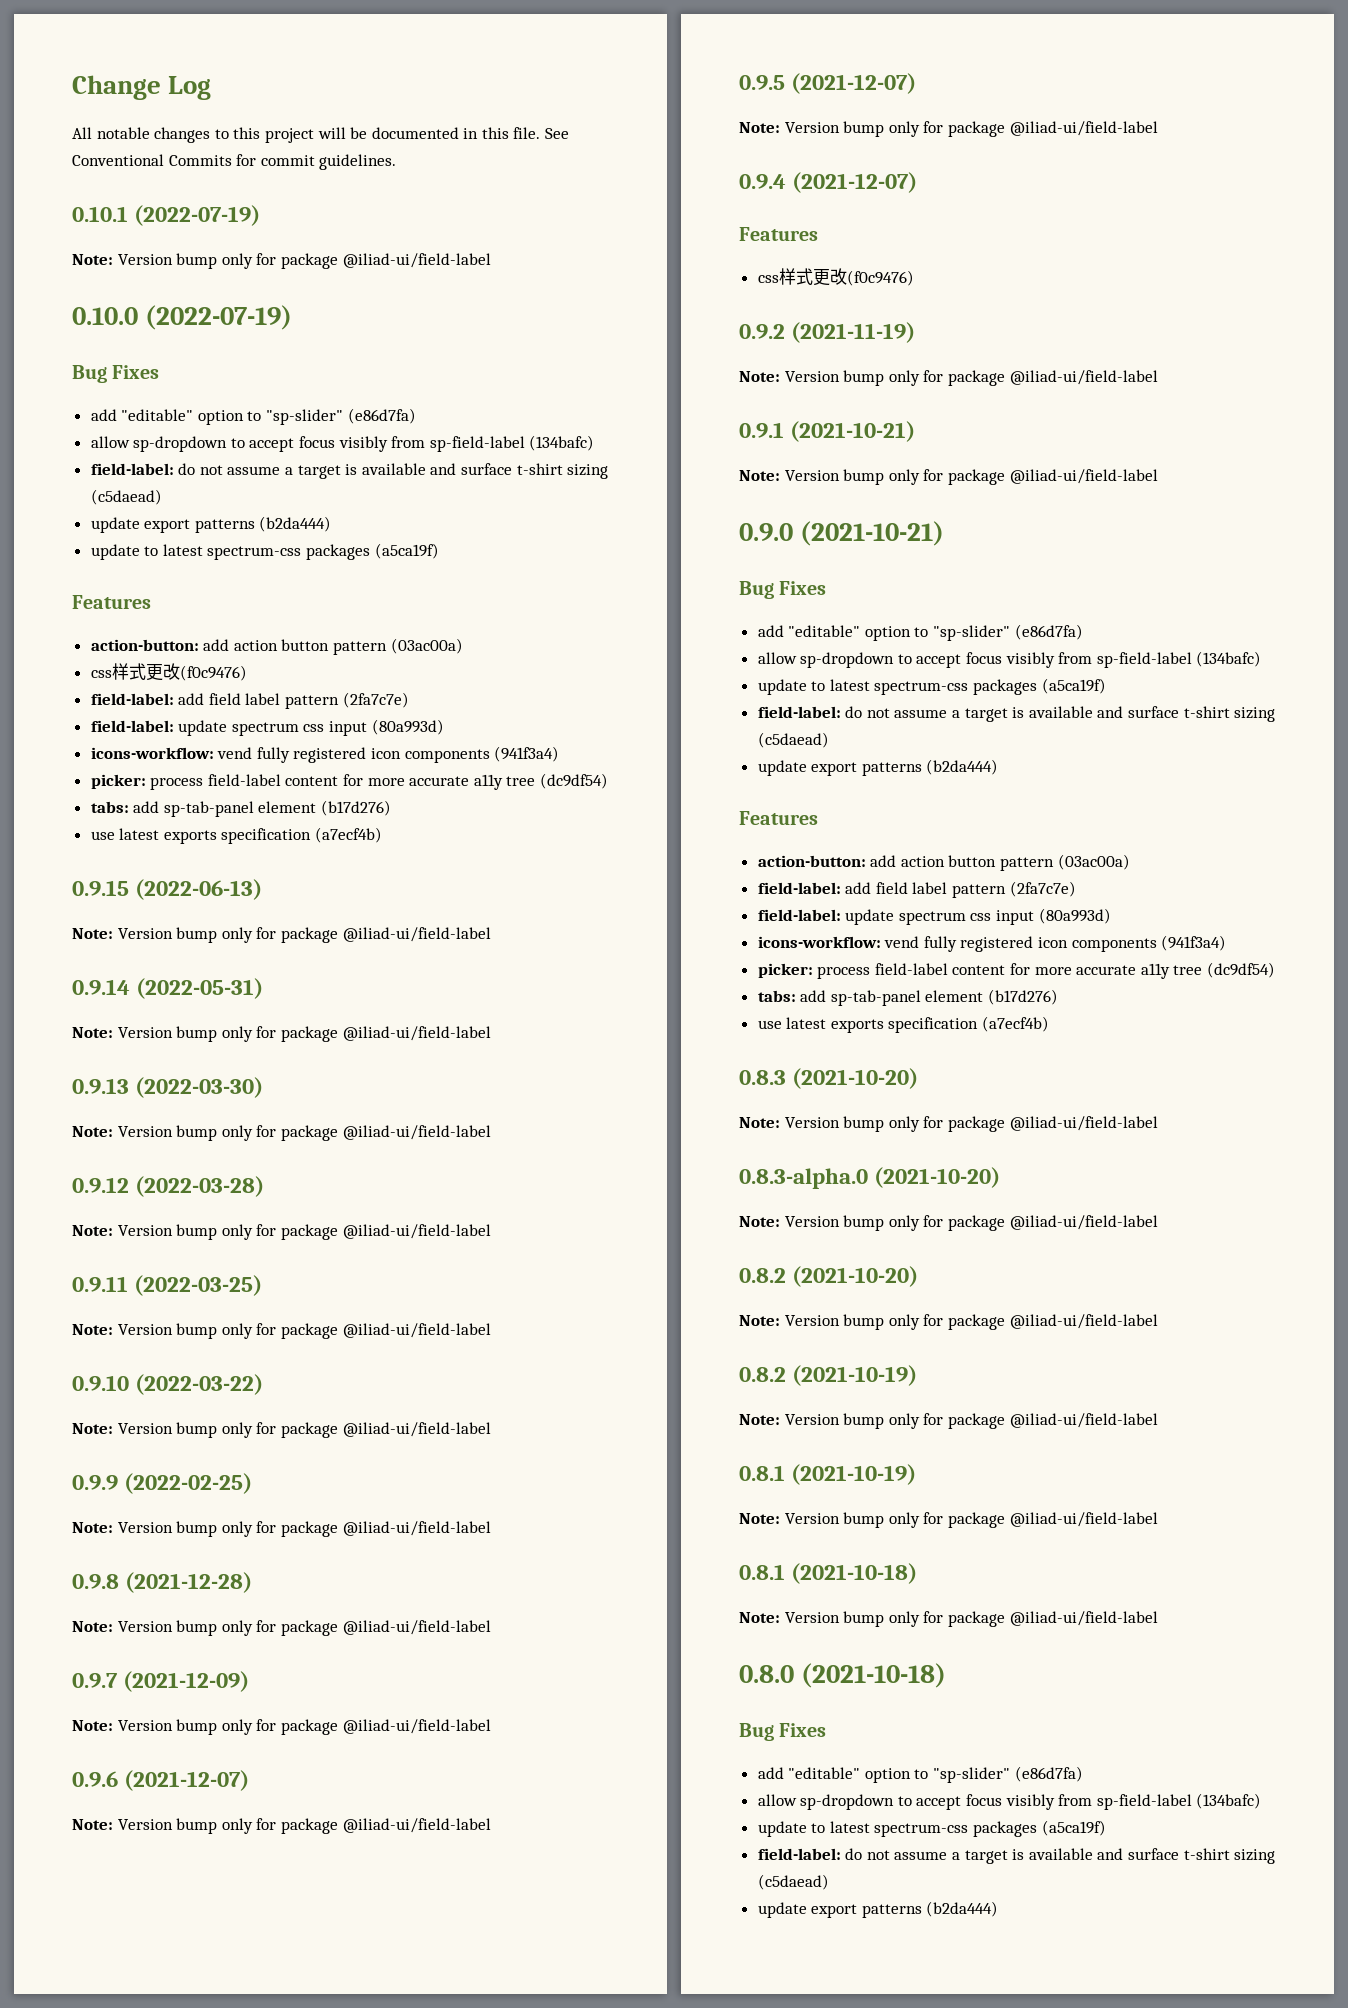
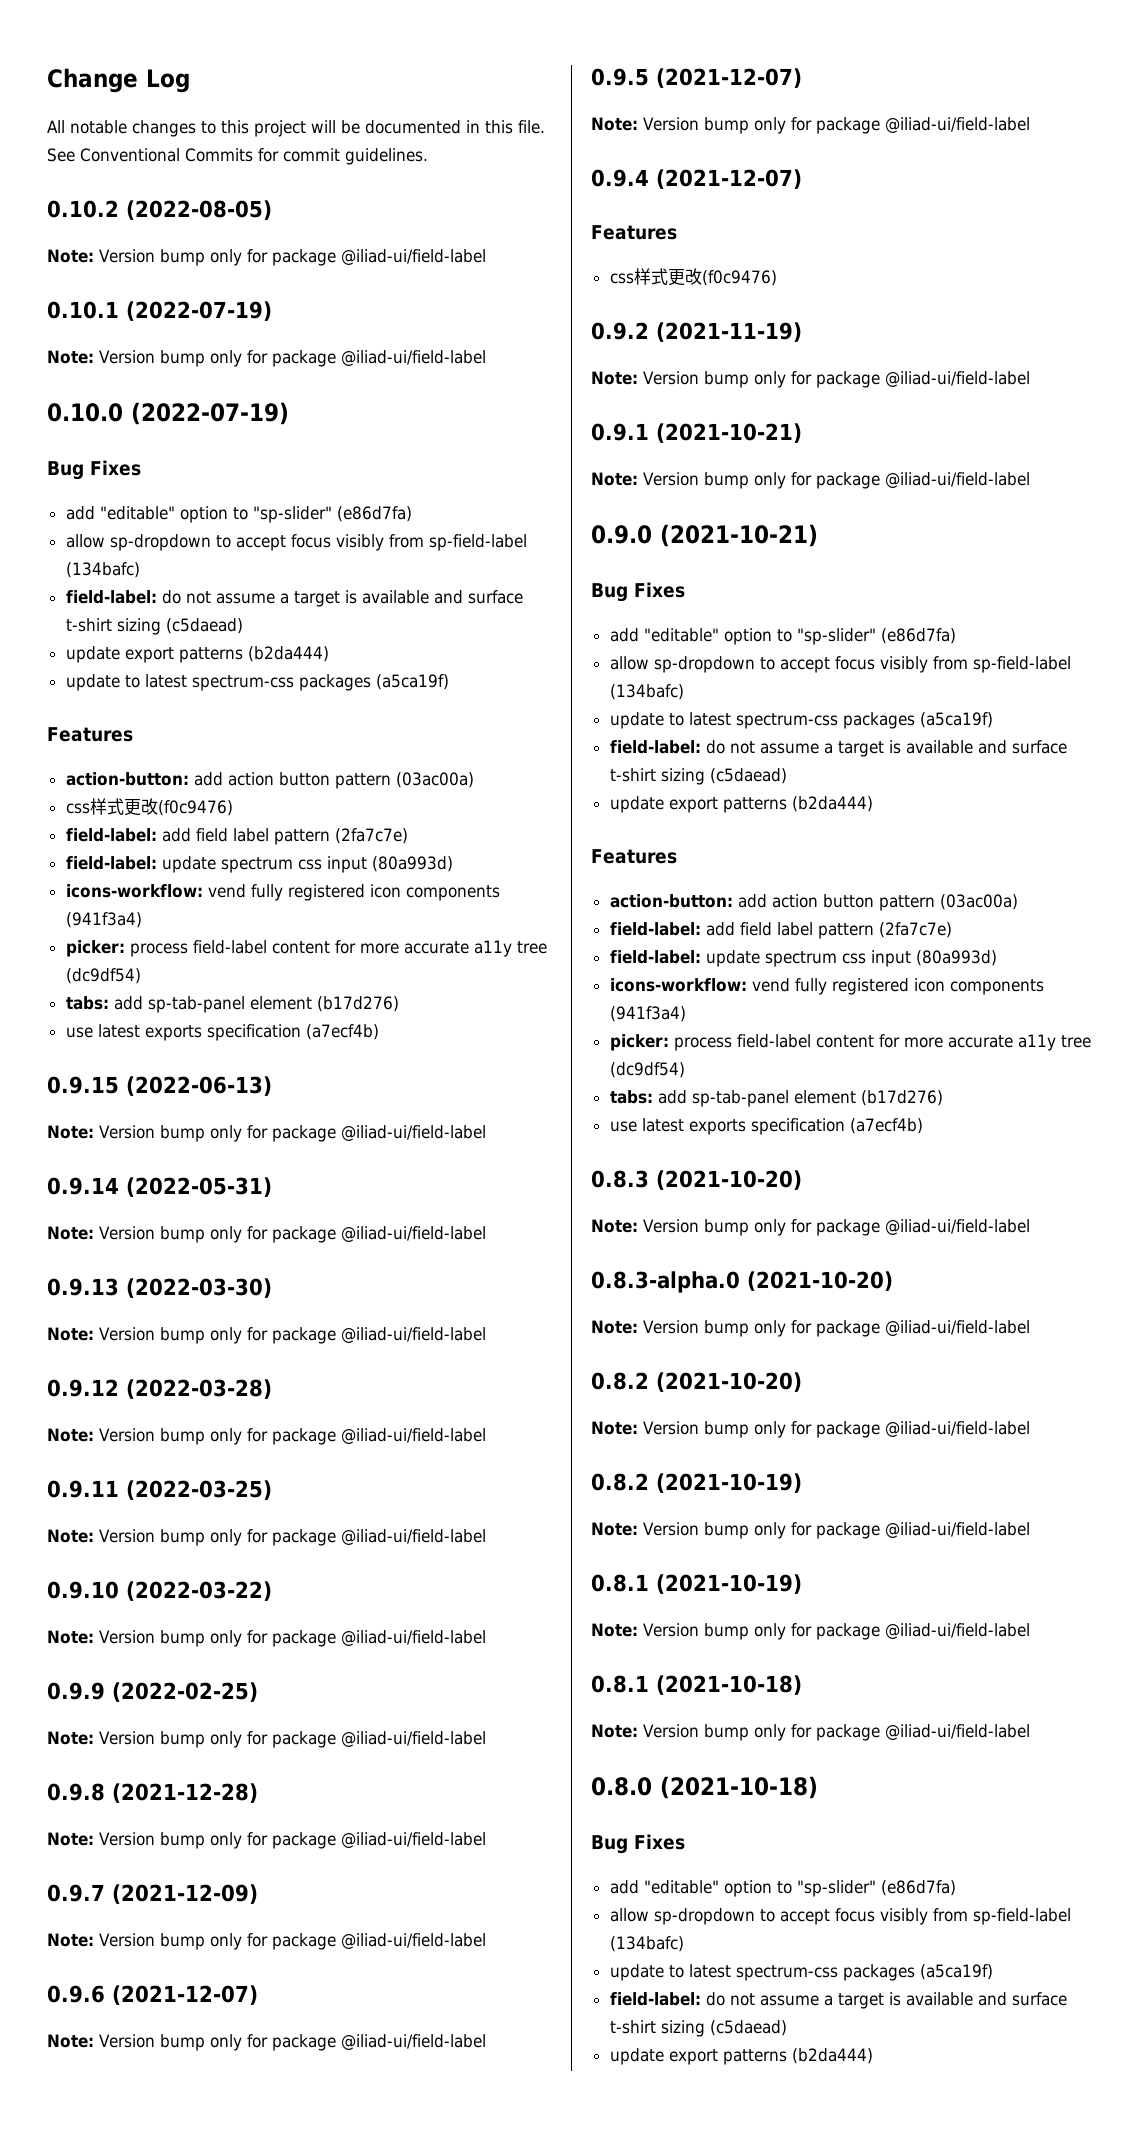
+ 0.10.2 (2022-08-05)
+ Note: Version bump only for package @iliad-ui/field-label

